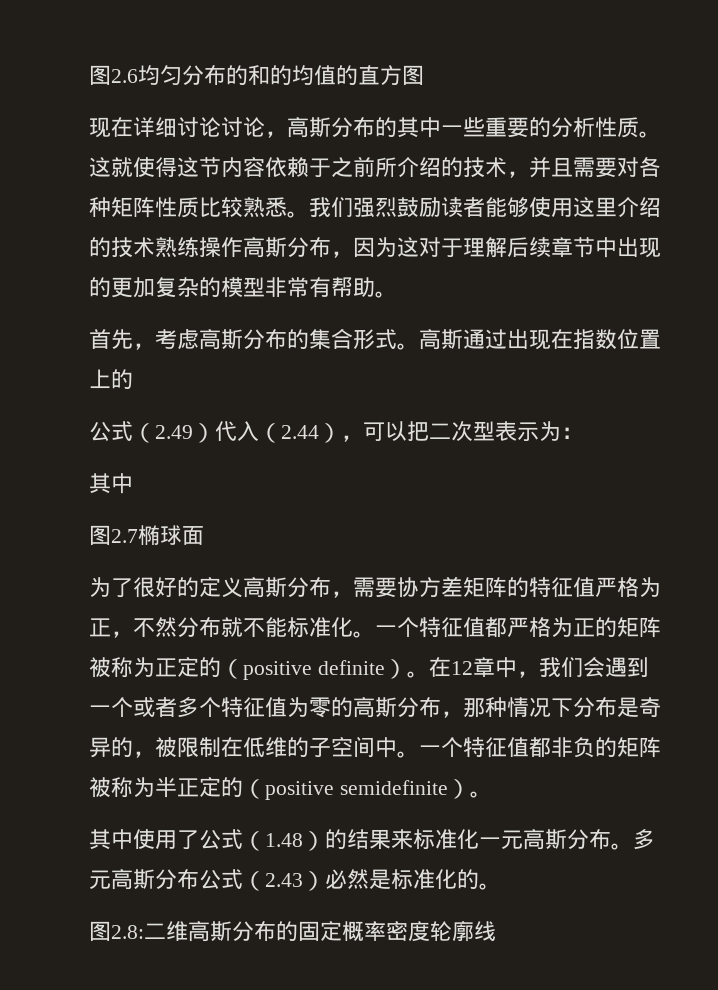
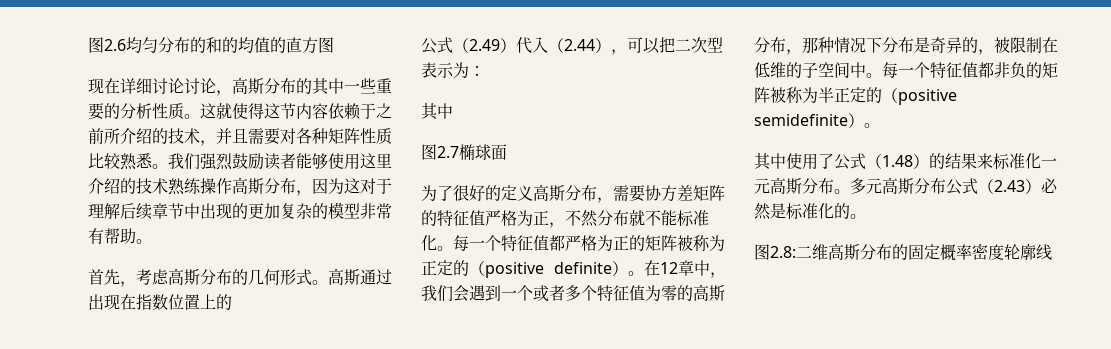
- 首先，考虑高斯分布的集合形式。
+ 首先，考虑高斯分布的几何形式。
- 一个特征值都严格为正的矩阵被称为正定的（positive definite）。
+ 每一个特征值都严格为正的矩阵被称为正定的（positive definite）。
- 一个特征值都非负的矩阵被称为半正定的（positive semidefinite）。
+ 每一个特征值都非负的矩阵被称为半正定的（positive semidefinite）。

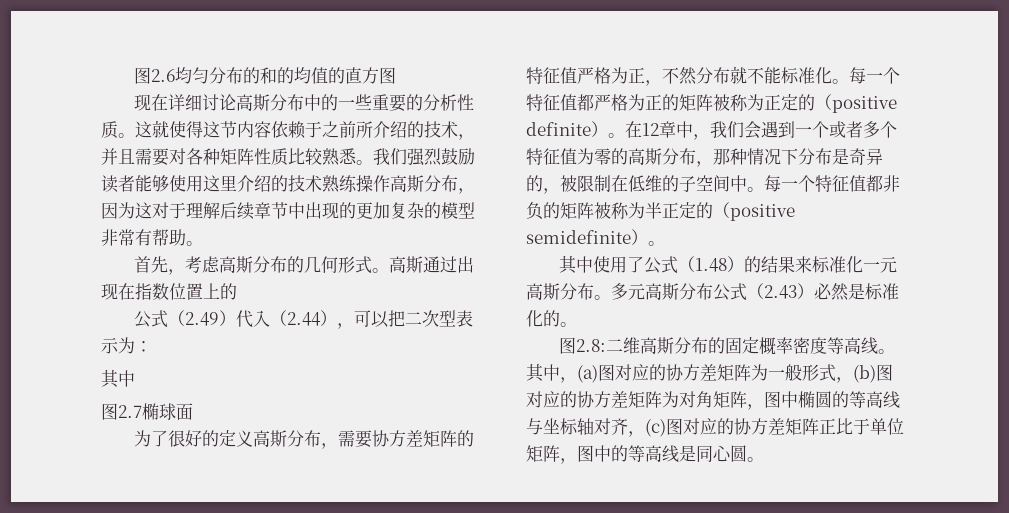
- 现在详细讨论讨论，高斯分布的其中一些重要的分析性质。
+ 现在详细讨论高斯分布中的一些重要的分析性质。
- 图2.8:二维高斯分布的固定概率密度轮廓线
+ 图2.8:二维高斯分布的固定概率密度等高线。其中，(a)图对应的协方差矩阵为一般形式，(b)图对应的协方差矩阵为对角矩阵，图中椭圆的等高线与坐标轴对齐，(c)图对应的协方差矩阵正比于单位矩阵，图中的等高线是同心圆。

